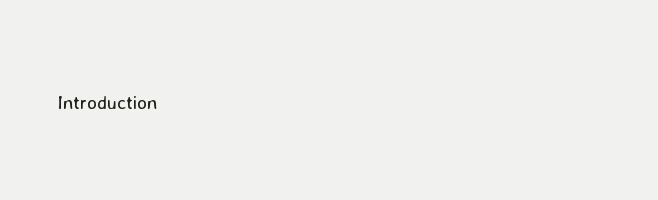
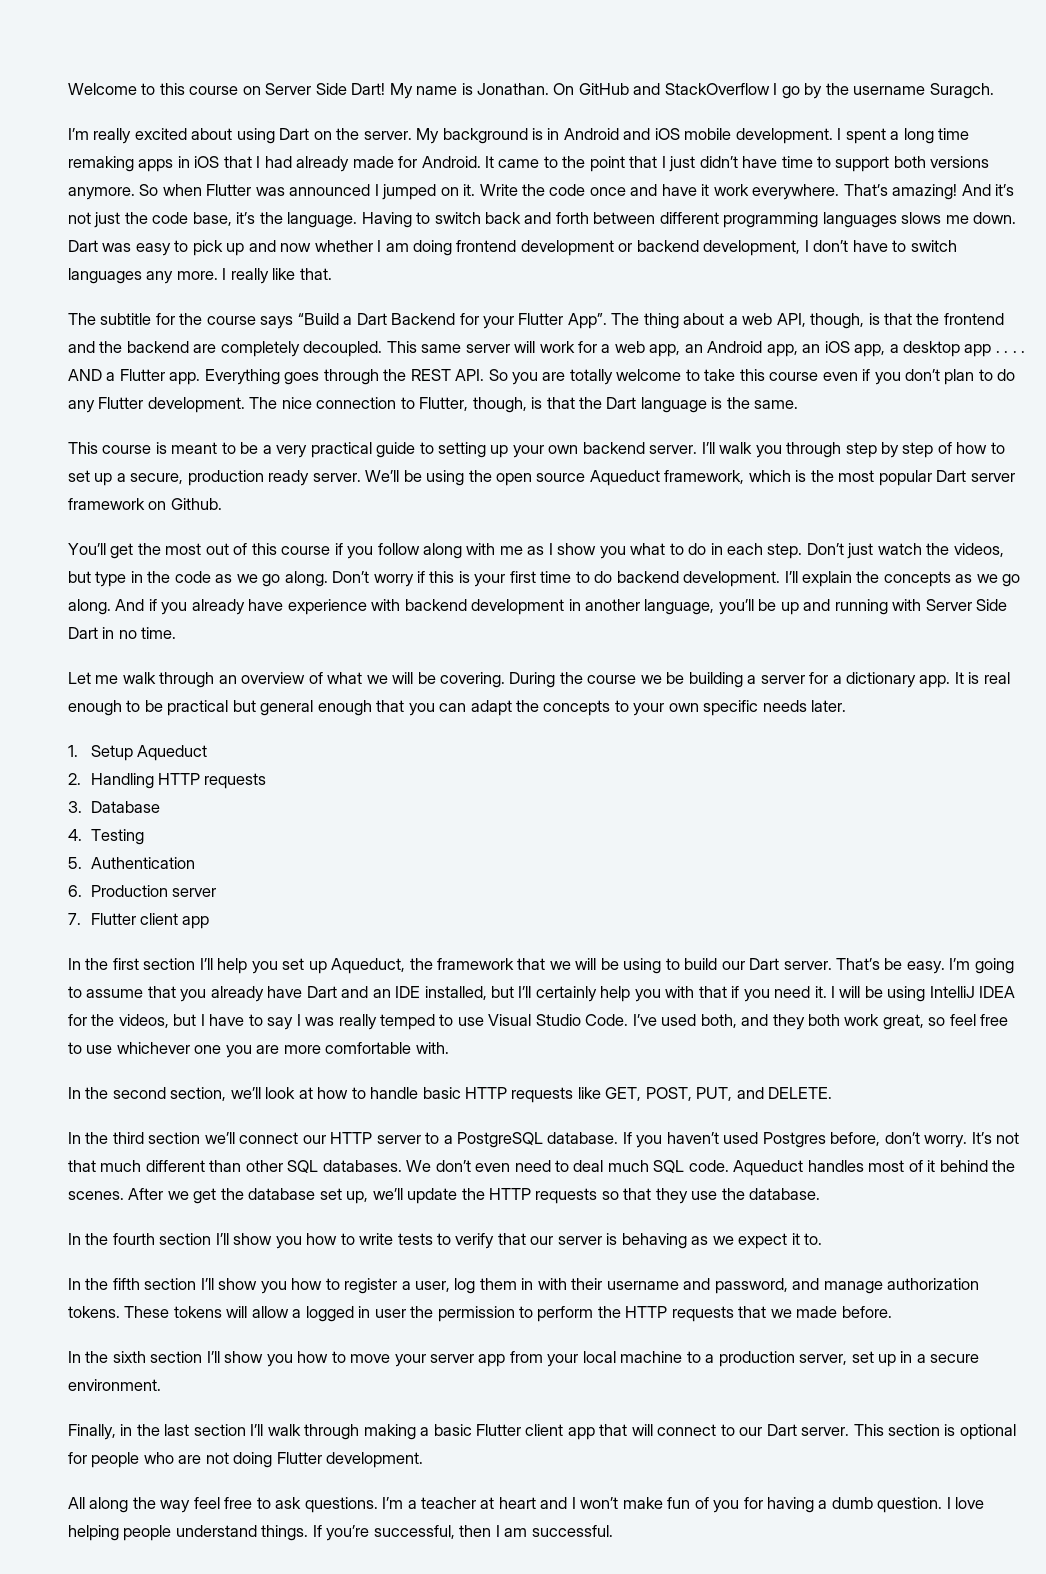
- Introduction
+ Welcome to this course on Server Side Dart! My name is Jonathan. On GitHub and StackOverflow I go by the username Suragch.
+ I’m really excited about using Dart on the server. My background is in Android and iOS mobile development. I spent a long time remaking apps in iOS that I had already made for Android. It came to the point that I just didn’t have time to support both versions anymore. So when Flutter was announced I jumped on it. Write the code once and have it work everywhere. That’s amazing! And it’s not just the code base, it’s the language. Having to switch back and forth between different programming languages slows me down. Dart was easy to pick up and now whether I am doing frontend development or backend development, I don’t have to switch languages any more. I really like that.
+ The subtitle for the course says “Build a Dart Backend for your Flutter App”. The thing about a web API, though, is that the frontend and the backend are completely decoupled. This same server will work for a web app, an Android app, an iOS app, a desktop app . . . . AND a Flutter app. Everything goes through the REST API. So you are totally welcome to take this course even if you don’t plan to do any Flutter development. The nice connection to Flutter, though, is that the Dart language is the same.
+ This course is meant to be a very practical guide to setting up your own backend server. I’ll walk you through step by step of how to set up a secure, production ready server. We’ll be using the open source Aqueduct framework, which is the most popular Dart server framework on Github.
+ You’ll get the most out of this course if you follow along with me as I show you what to do in each step. Don’t just watch the videos, but type in the code as we go along. Don’t worry if this is your first time to do backend development. I’ll explain the concepts as we go along. And if you already have experience with backend development in another language, you’ll be up and running with Server Side Dart in no time.
+ Let me walk through an overview of what we will be covering. During the course we be building a server for a dictionary app. It is real enough to be practical but general enough that you can adapt the concepts to your own specific needs later.
+ 1. Setup Aqueduct
+ 2. Handling HTTP requests
+ 3. Database
+ 4. Testing
+ 5. Authentication
+ 6. Production server
+ 7. Flutter client app
+ In the first section I’ll help you set up Aqueduct, the framework that we will be using to build our Dart server. That’s be easy. I’m going to assume that you already have Dart and an IDE installed, but I’ll certainly help you with that if you need it. I will be using IntelliJ IDEA for the videos, but I have to say I was really temped to use Visual Studio Code. I’ve used both, and they both work great, so feel free to use whichever one you are more comfortable with.
+ In the second section, we’ll look at how to handle basic HTTP requests like GET, POST, PUT, and DELETE.
+ In the third section we’ll connect our HTTP server to a PostgreSQL database. If you haven’t used Postgres before, don’t worry. It’s not that much different than other SQL databases. We don’t even need to deal much SQL code. Aqueduct handles most of it behind the scenes. After we get the database set up, we’ll update the HTTP requests so that they use the database.
+ In the fourth section I’ll show you how to write tests to verify that our server is behaving as we expect it to.
+ In the fifth section I’ll show you how to register a user, log them in with their username and password, and manage authorization tokens. These tokens will allow a logged in user the permission to perform the HTTP requests that we made before.
+ In the sixth section I’ll show you how to move your server app from your local machine to a production server, set up in a secure environment.
+ Finally, in the last section I’ll walk through making a basic Flutter client app that will connect to our Dart server. This section is optional for people who are not doing Flutter development.
+ All along the way feel free to ask questions. I’m a teacher at heart and I won’t make fun of you for having a dumb question. I love helping people understand things. If you’re successful, then I am successful.

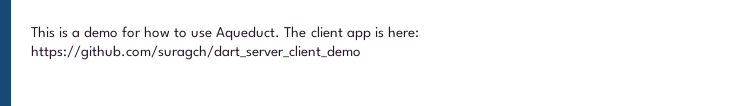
- Welcome to this course on Server Side Dart! My name is Jonathan. On GitHub and StackOverflow I go by the username Suragch.
- I’m really excited about using Dart on the server. My background is in Android and iOS mobile development. I spent a long time remaking apps in iOS that I had already made for Android. It came to the point that I just didn’t have time to support both versions anymore. So when Flutter was announced I jumped on it. Write the code once and have it work everywhere. That’s amazing! And it’s not just the code base, it’s the language. Having to switch back and forth between different programming languages slows me down. Dart was easy to pick up and now whether I am doing frontend development or backend development, I don’t have to switch languages any more. I really like that.
- The subtitle for the course says “Build a Dart Backend for your Flutter App”. The thing about a web API, though, is that the frontend and the backend are completely decoupled. This same server will work for a web app, an Android app, an iOS app, a desktop app . . . . AND a Flutter app. Everything goes through the REST API. So you are totally welcome to take this course even if you don’t plan to do any Flutter development. The nice connection to Flutter, though, is that the Dart language is the same.
- This course is meant to be a very practical guide to setting up your own backend server. I’ll walk you through step by step of how to set up a secure, production ready server. We’ll be using the open source Aqueduct framework, which is the most popular Dart server framework on Github.
- You’ll get the most out of this course if you follow along with me as I show you what to do in each step. Don’t just watch the videos, but type in the code as we go along. Don’t worry if this is your first time to do backend development. I’ll explain the concepts as we go along. And if you already have experience with backend development in another language, you’ll be up and running with Server Side Dart in no time.
- Let me walk through an overview of what we will be covering. During the course we be building a server for a dictionary app. It is real enough to be practical but general enough that you can adapt the concepts to your own specific needs later.
- 1. Setup Aqueduct
- 2. Handling HTTP requests
- 3. Database
- 4. Testing
- 5. Authentication
- 6. Production server
- 7. Flutter client app
- In the first section I’ll help you set up Aqueduct, the framework that we will be using to build our Dart server. That’s be easy. I’m going to assume that you already have Dart and an IDE installed, but I’ll certainly help you with that if you need it. I will be using IntelliJ IDEA for the videos, but I have to say I was really temped to use Visual Studio Code. I’ve used both, and they both work great, so feel free to use whichever one you are more comfortable with.
- In the second section, we’ll look at how to handle basic HTTP requests like GET, POST, PUT, and DELETE.
- In the third section we’ll connect our HTTP server to a PostgreSQL database. If you haven’t used Postgres before, don’t worry. It’s not that much different than other SQL databases. We don’t even need to deal much SQL code. Aqueduct handles most of it behind the scenes. After we get the database set up, we’ll update the HTTP requests so that they use the database.
- In the fourth section I’ll show you how to write tests to verify that our server is behaving as we expect it to.
- In the fifth section I’ll show you how to register a user, log them in with their username and password, and manage authorization tokens. These tokens will allow a logged in user the permission to perform the HTTP requests that we made before.
- In the sixth section I’ll show you how to move your server app from your local machine to a production server, set up in a secure environment.
- Finally, in the last section I’ll walk through making a basic Flutter client app that will connect to our Dart server. This section is optional for people who are not doing Flutter development.
- All along the way feel free to ask questions. I’m a teacher at heart and I won’t make fun of you for having a dumb question. I love helping people understand things. If you’re successful, then I am successful.
+ This is a demo for how to use Aqueduct. The client app is here: https://github.com/suragch/dart_server_client_demo

